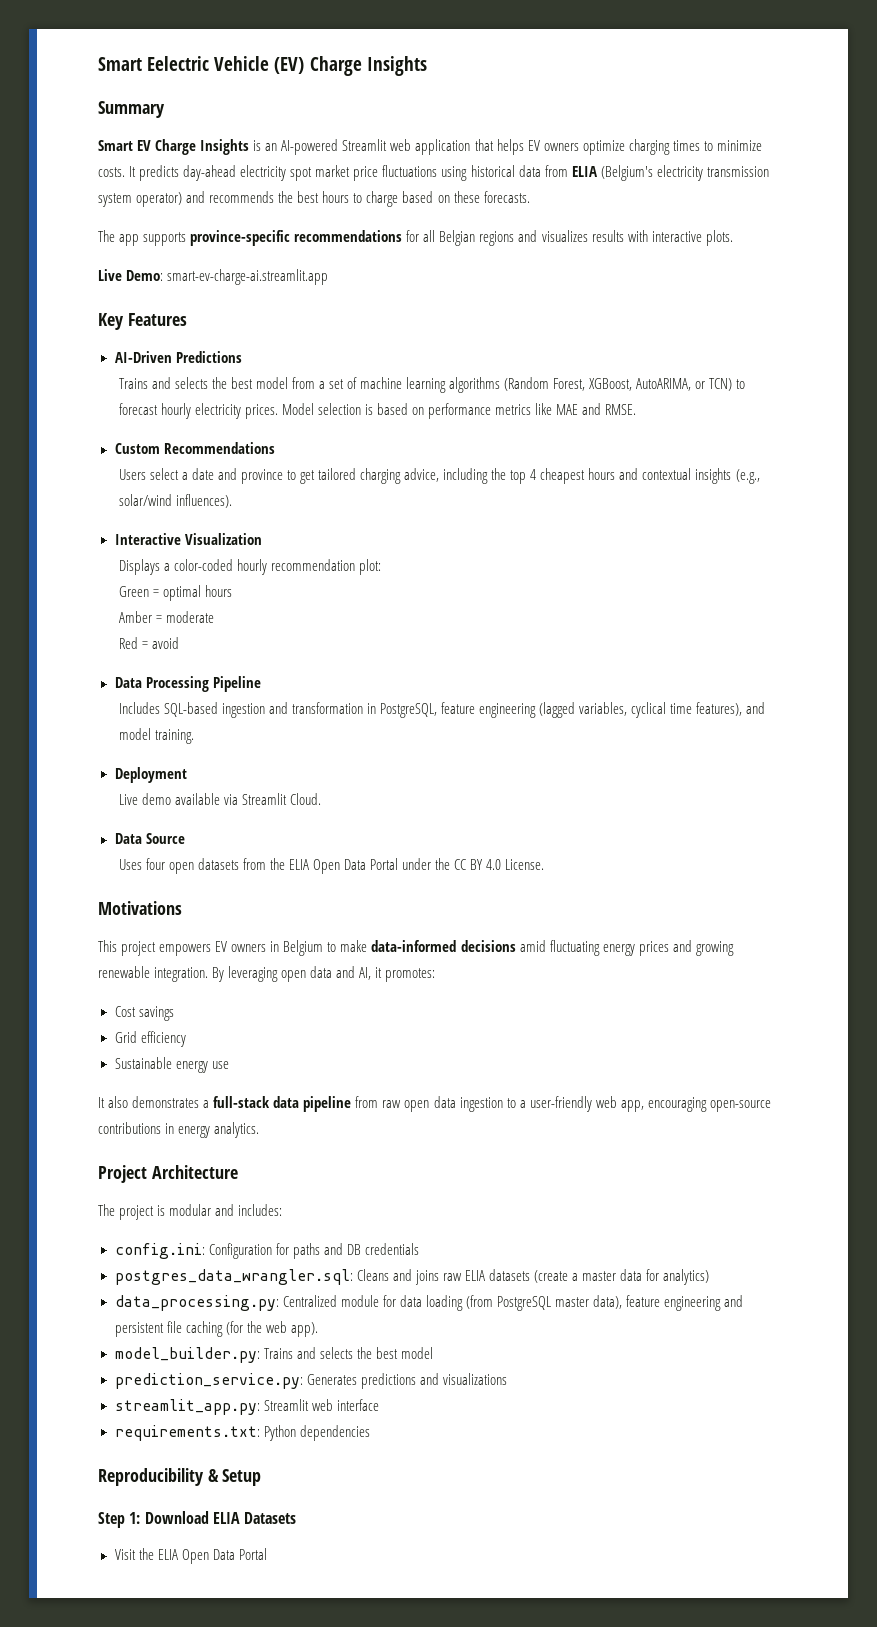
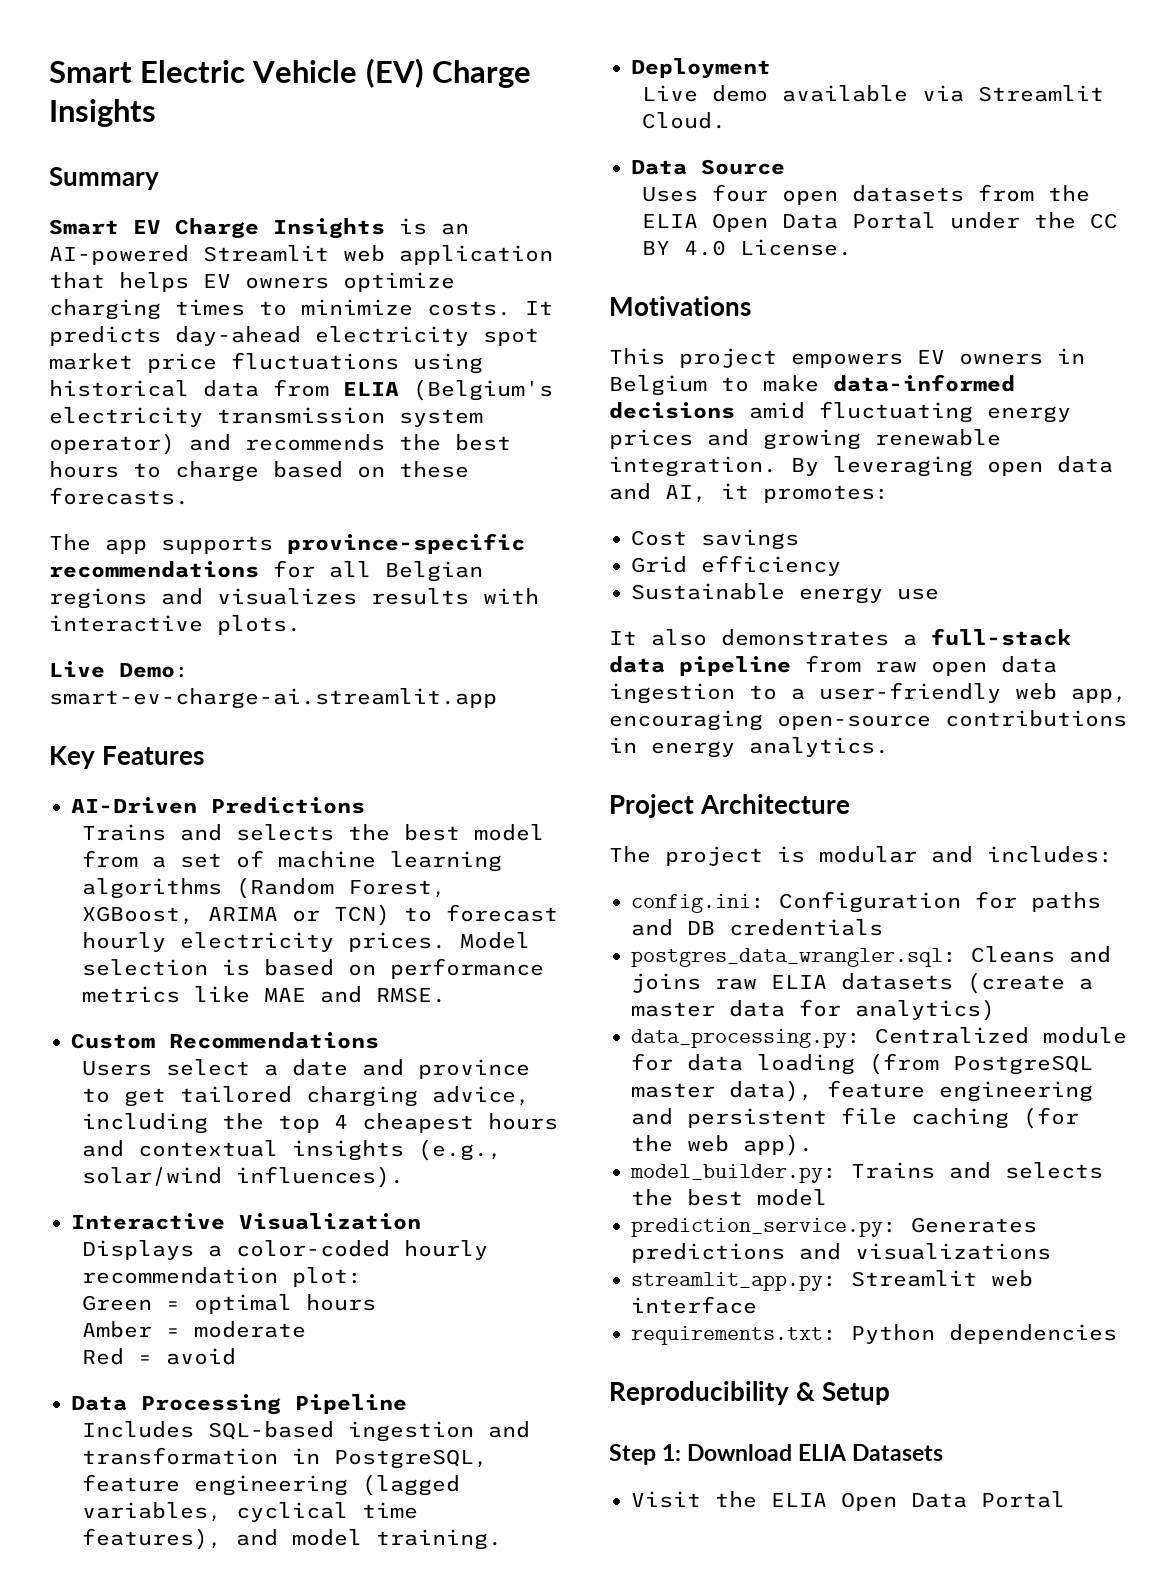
- Smart Eelectric Vehicle (EV) Charge Insights
+ Smart Electric Vehicle (EV) Charge Insights
- Trains and selects the best model from a set of machine learning algorithms (Random Forest, XGBoost, AutoARIMA, or TCN) to forecast hourly electricity prices.
+ Trains and selects the best model from a set of machine learning algorithms (Random Forest, XGBoost, ARIMA or TCN) to forecast hourly electricity prices.

